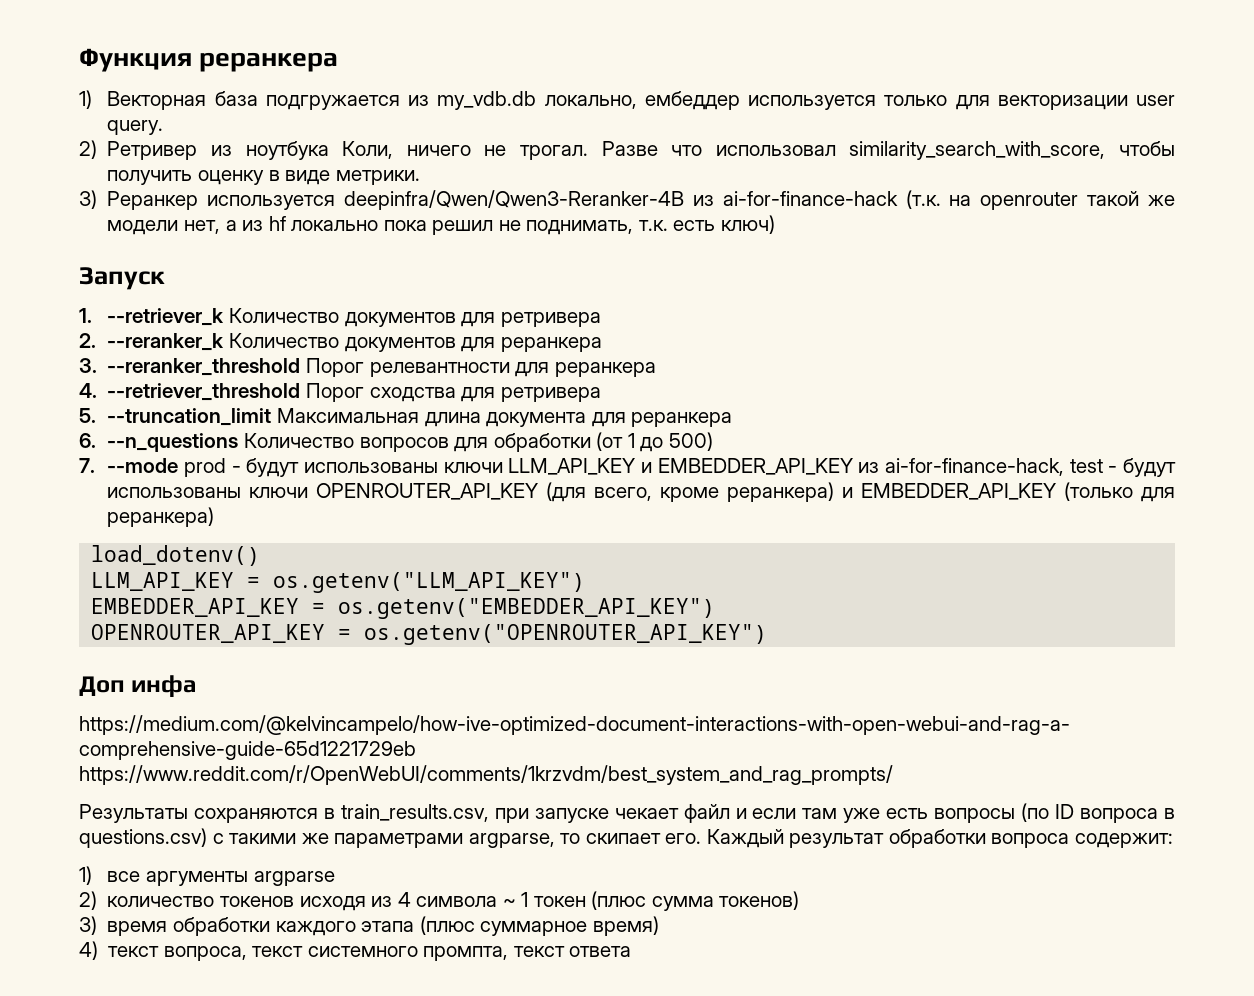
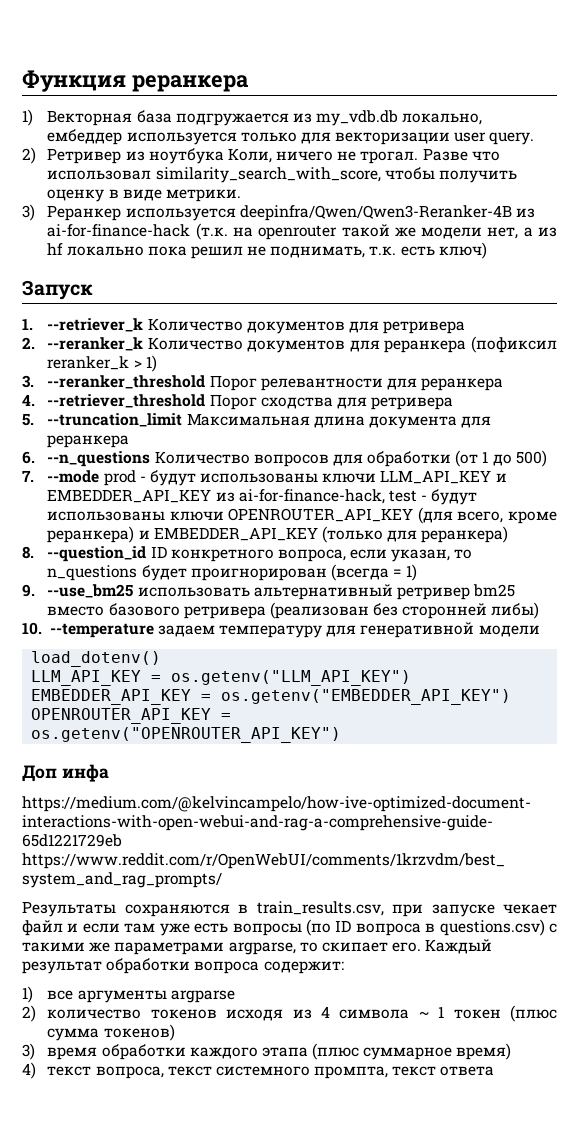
- 2. --reranker_k Количество документов для реранкера
+ 2. --reranker_k Количество документов для реранкера (пофиксил reranker_k > 1)
+ 8. --question_id ID конкретного вопроса, если указан, то n_questions будет проигнорирован (всегда = 1)
+ 9. --use_bm25 использовать альтернативный ретривер bm25 вместо базового ретривера (реализован без сторонней либы)
+ 10. --temperature задаем температуру для генеративной модели

